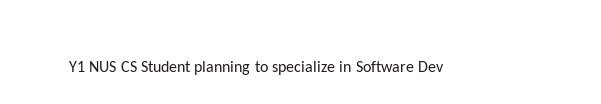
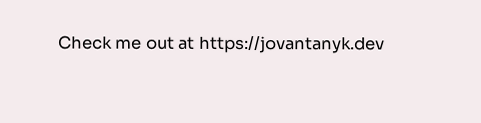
- Y1 NUS CS Student planning to specialize in Software Dev
+ Check me out at https://jovantanyk.dev

